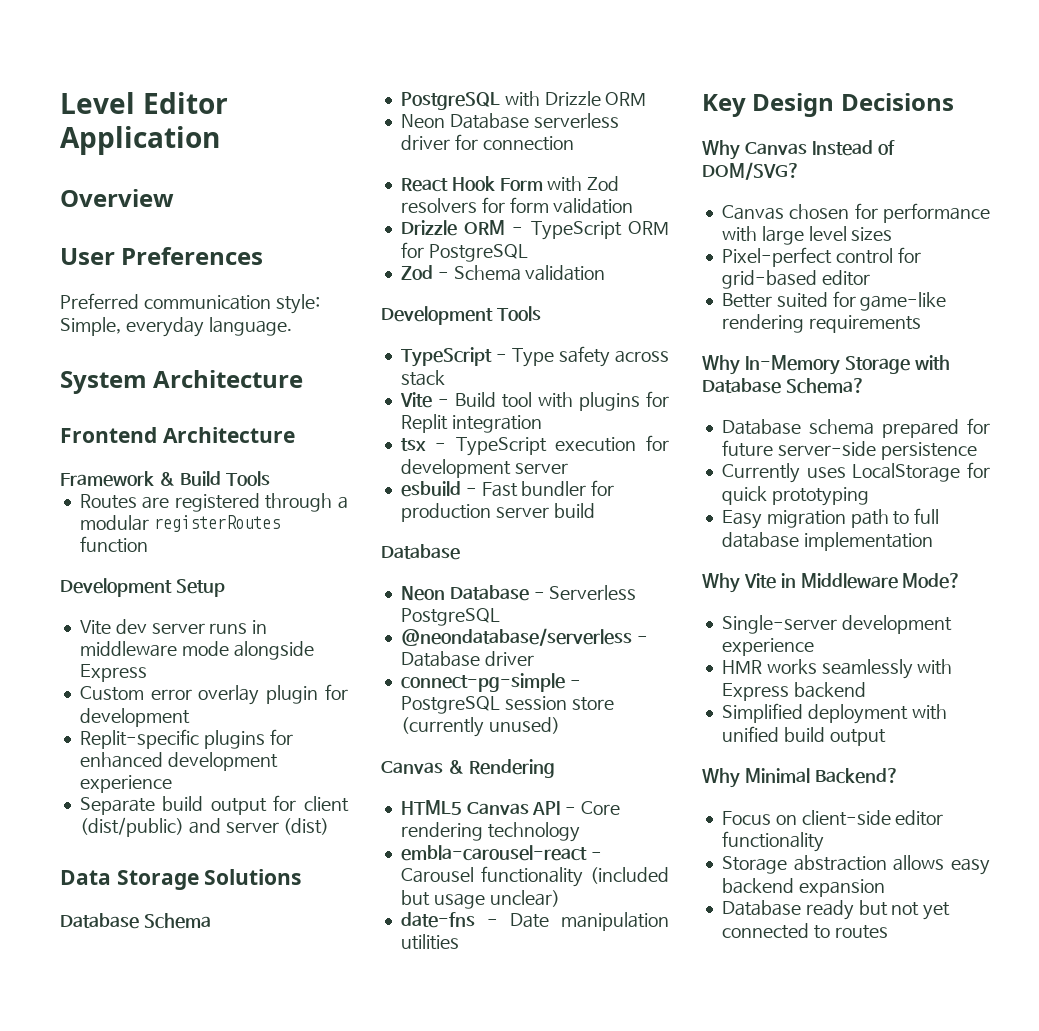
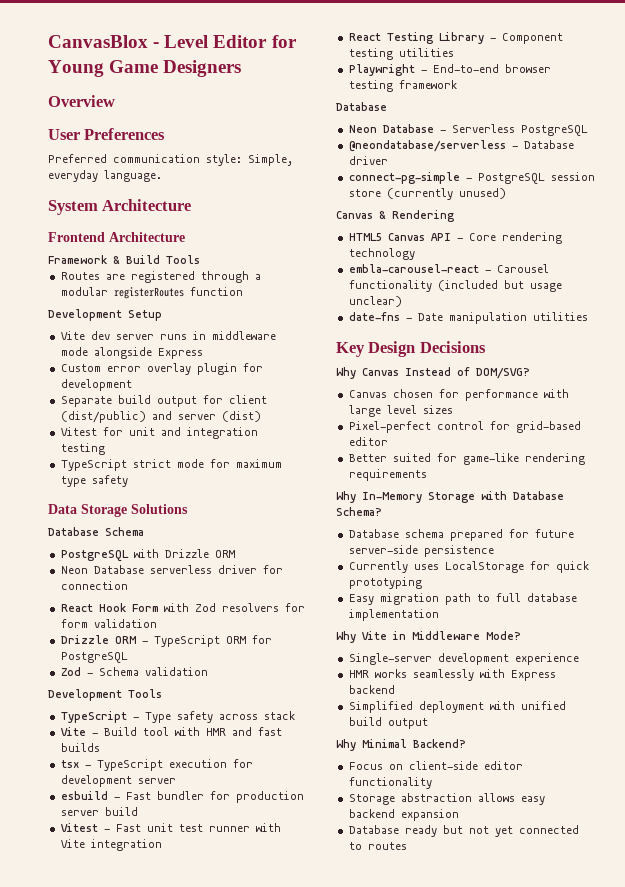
- Level Editor Application
+ CanvasBlox - Level Editor for Young Game Designers
- Replit-specific plugins for enhanced development experience
+ Vitest for unit and integration testing
+ TypeScript strict mode for maximum type safety
- Vite - Build tool with plugins for Replit integration
+ Vite - Build tool with HMR and fast builds
+ Vitest - Fast unit test runner with Vite integration
+ React Testing Library - Component testing utilities
+ Playwright - End-to-end browser testing framework

